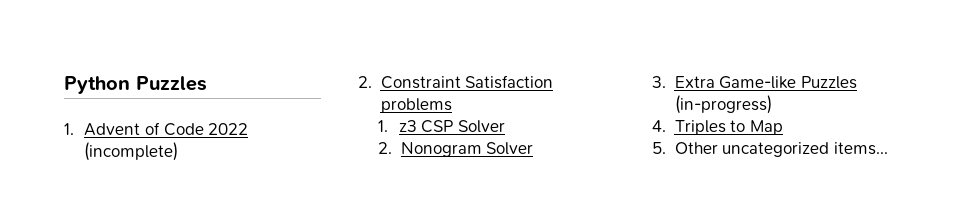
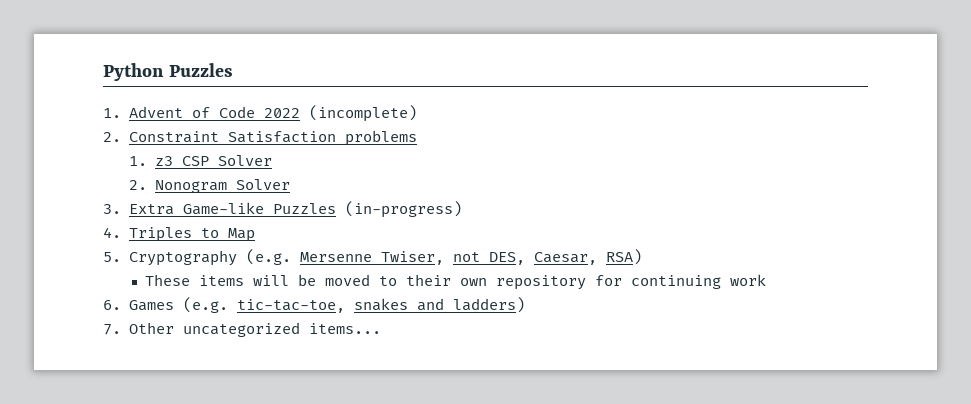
- 5. Other uncategorized items...
+ 5. Cryptography (e.g. Mersenne Twiser, not DES, Caesar, RSA)
+ These items will be moved to their own repository for continuing work
+ 6. Games (e.g. tic-tac-toe, snakes and ladders)
+ 7. Other uncategorized items...

